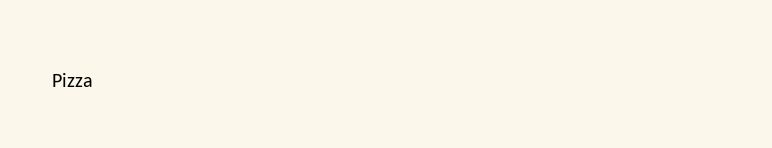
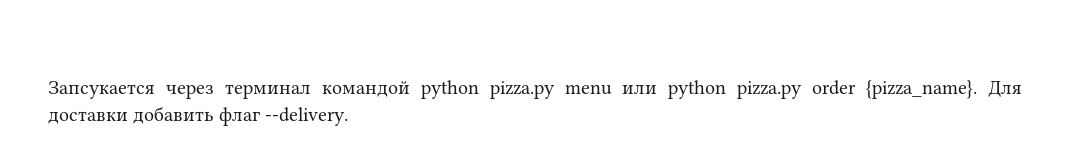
- Pizza
+ Запсукается через терминал командой python pizza.py menu или python pizza.py order {pizza_name}. Для доставки добавить флаг --delivery.

